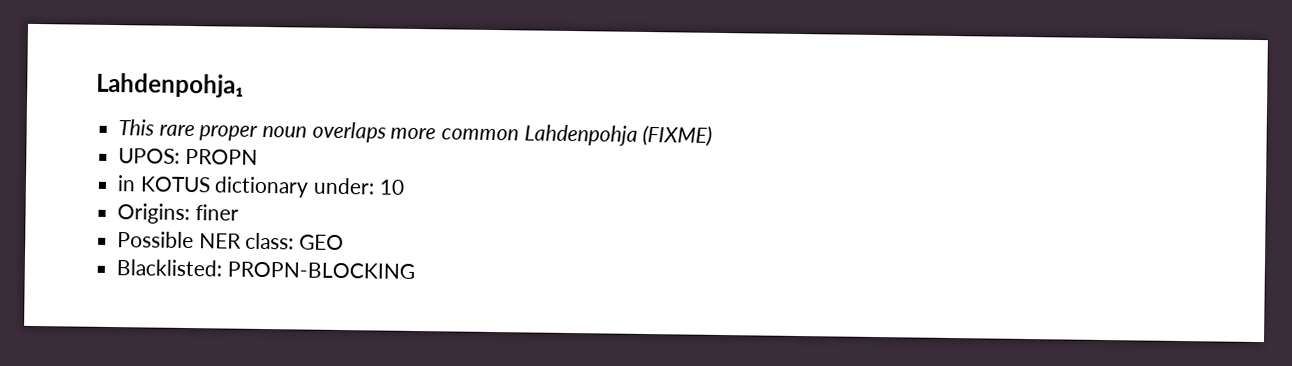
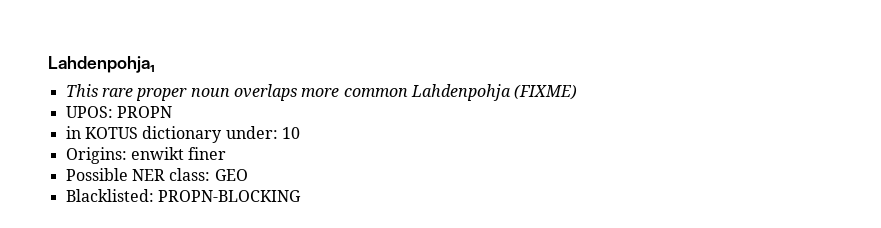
- Origins: finer
+ Origins: enwikt finer

